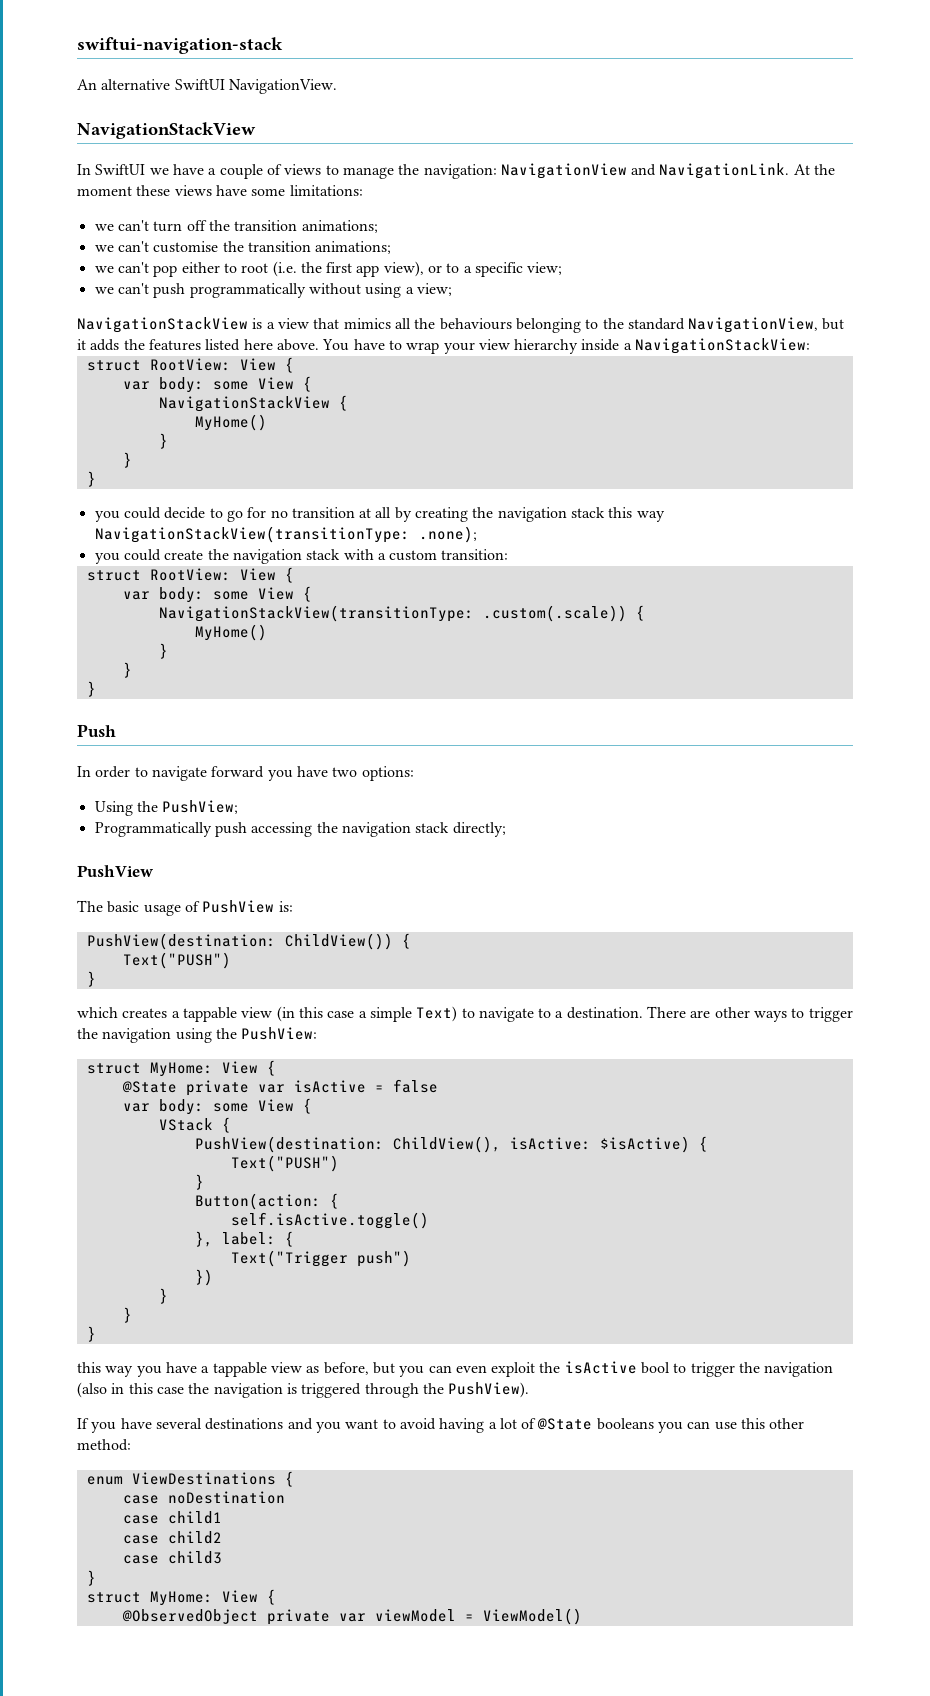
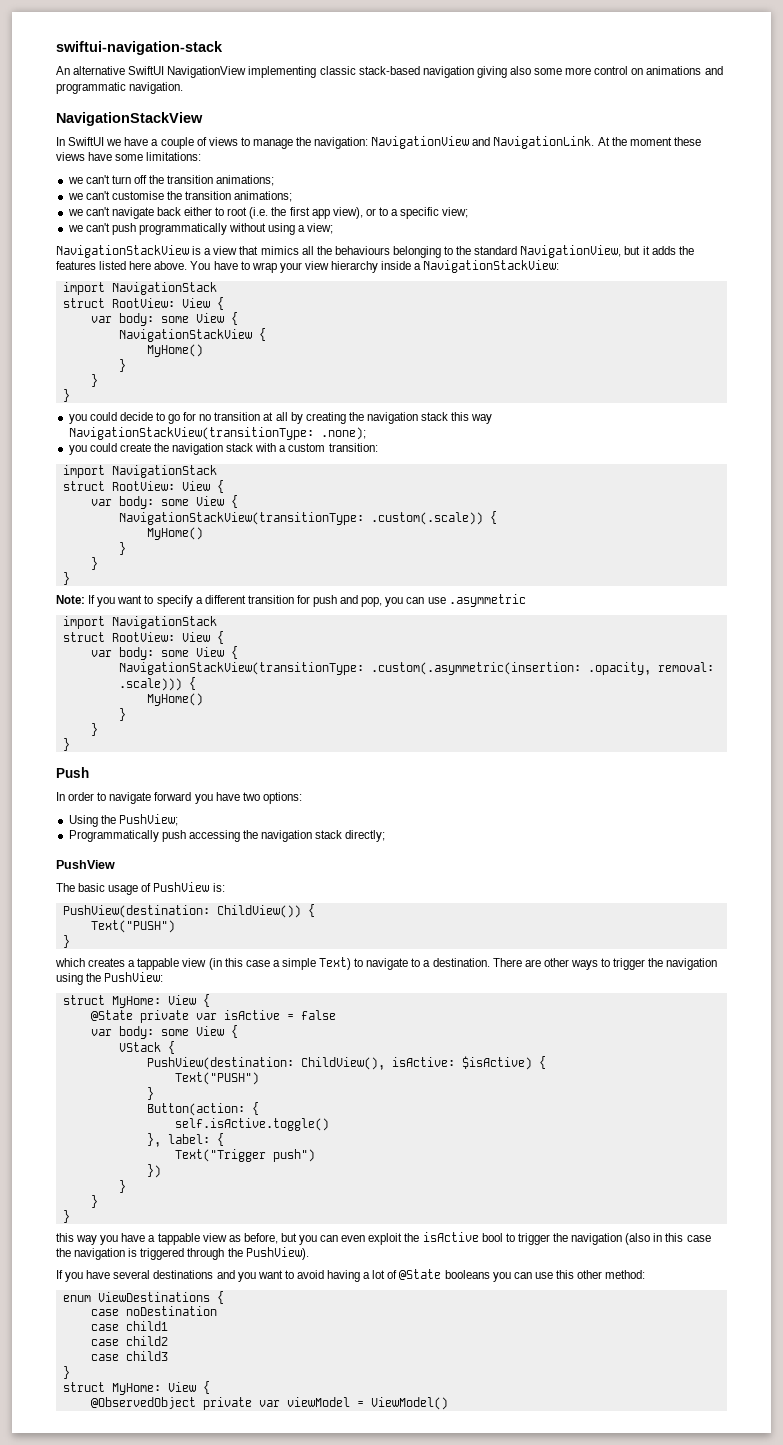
- An alternative SwiftUI NavigationView.
+ An alternative SwiftUI NavigationView implementing classic stack-based navigation giving also some more control on animations and programmatic navigation.
- we can't pop either to root (i.e. the first app view), or to a specific view;
+ we can't navigate back either to root (i.e. the first app view), or to a specific view;
  You have to wrap your view hierarchy inside a NavigationStackView:
+ import NavigationStack
  you could create the navigation stack with a custom transition:
+ import NavigationStack
+ Note: If you want to specify a different transition for push and pop, you can use .asymmetric
+ import NavigationStack
+ struct RootView: View {
+ var body: some View {
+ NavigationStackView(transitionType: .custom(.asymmetric(insertion: .opacity, removal: .scale))) {
+ MyHome()
+ }
+ }
+ }

